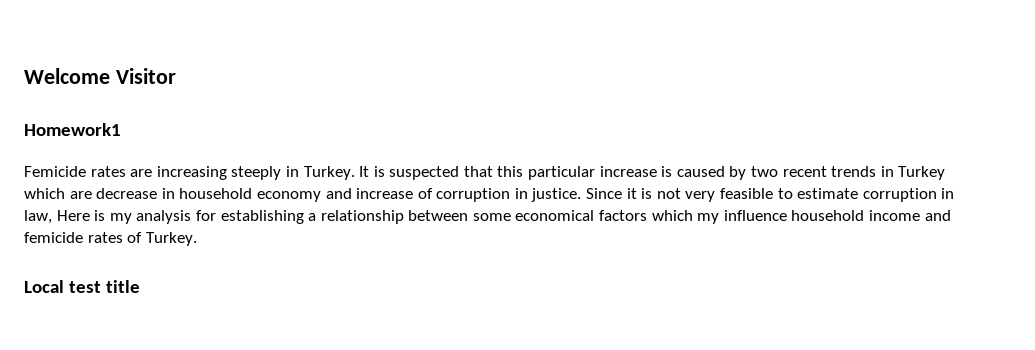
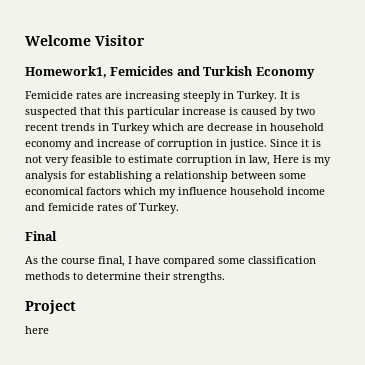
- Homework1
+ Homework1, Femicides and Turkish Economy
- Local test title
+ Final
+ As the course final, I have compared some classification methods to determine their strengths.
+ Project
+ here

